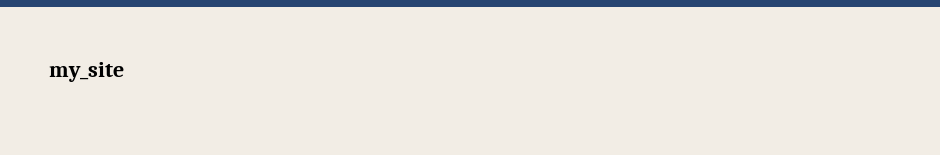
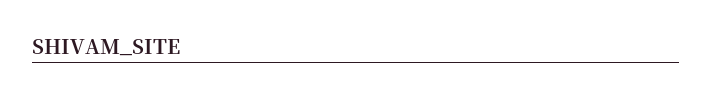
- my_site
+ SHIVAM_SITE

